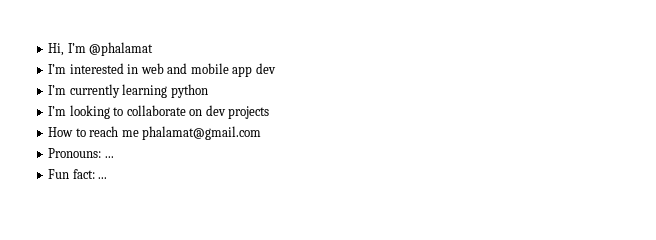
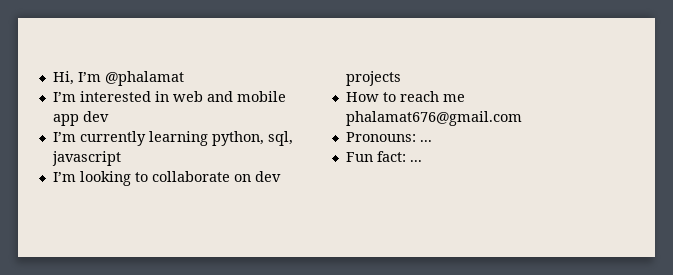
- I’m currently learning python
+ I’m currently learning python, sql, javascript
- How to reach me phalamat@gmail.com
+ How to reach me phalamat676@gmail.com

